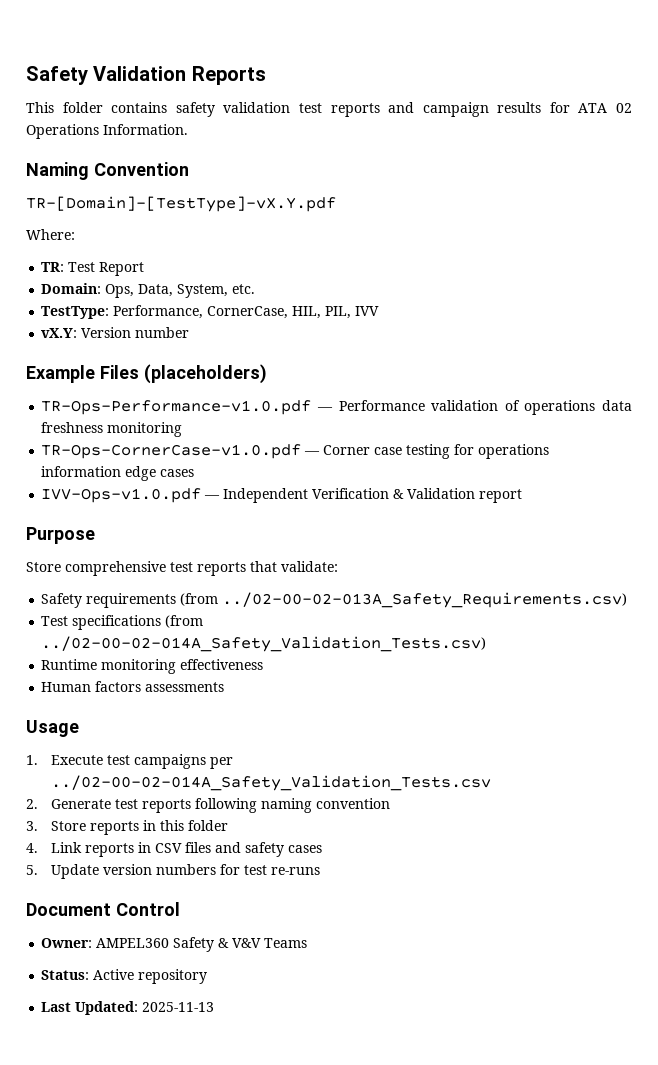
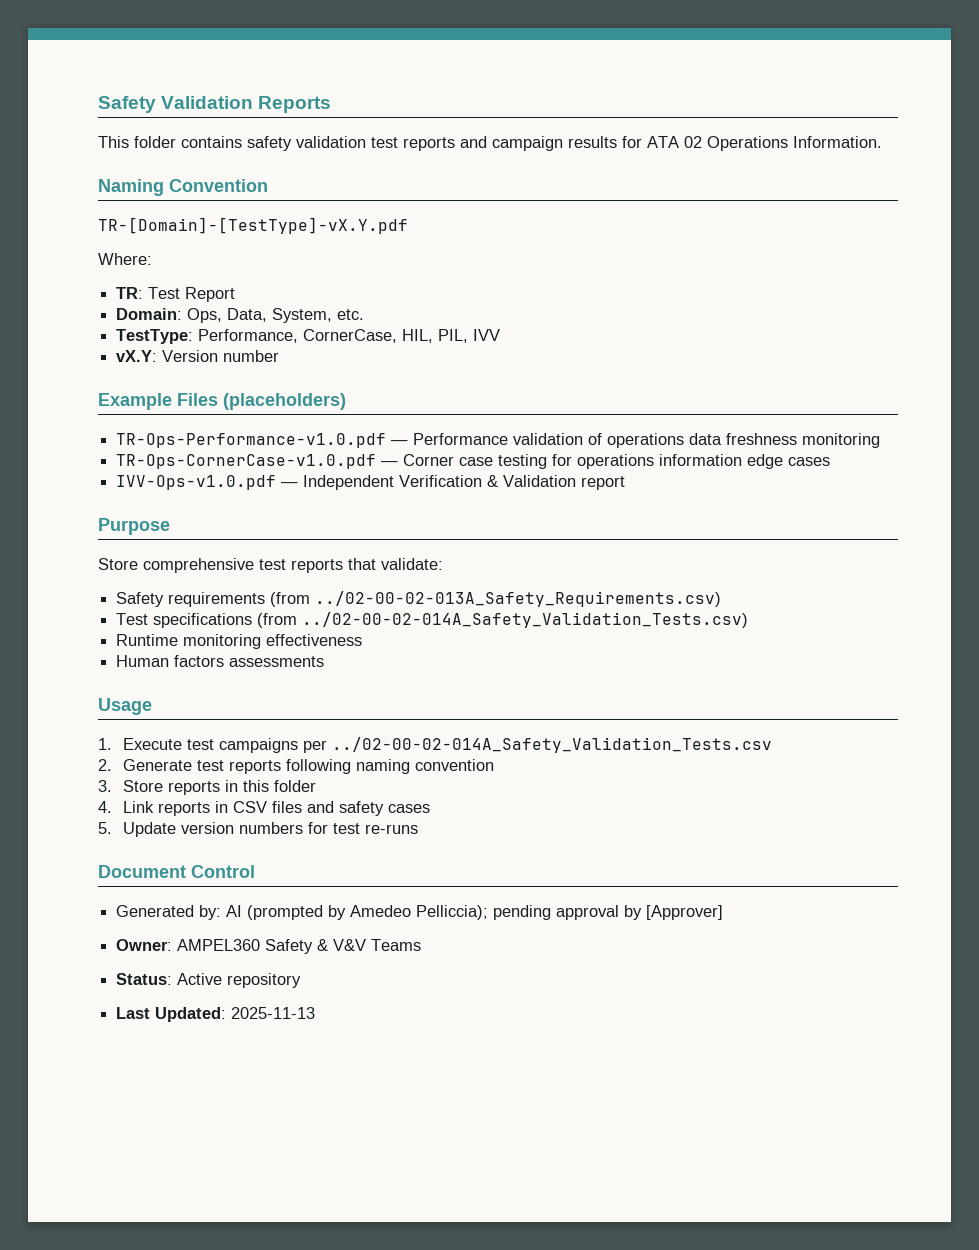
+ Generated by: AI (prompted by Amedeo Pelliccia); pending approval by [Approver]

